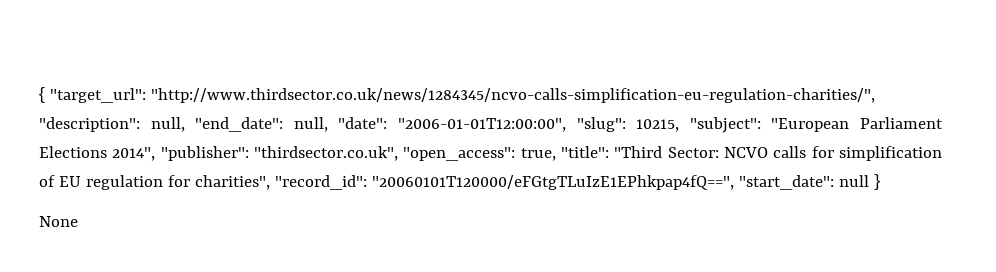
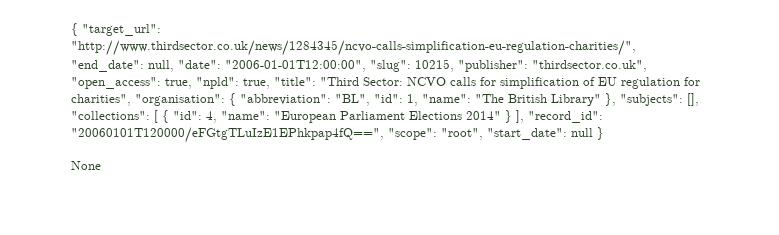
- { "target_url": "http://www.thirdsector.co.uk/news/1284345/ncvo-calls-simplification-eu-regulation-charities/", "description": null, "end_date": null, "date": "2006-01-01T12:00:00", "slug": 10215, "subject": "European Parliament Elections 2014", "publisher": "thirdsector.co.uk", "open_access": true, "title": "Third Sector: NCVO calls for simplification of EU regulation for charities", "record_id": "20060101T120000/eFGtgTLuIzE1EPhkpap4fQ==", "start_date": null }
+ { "target_url": "http://www.thirdsector.co.uk/news/1284345/ncvo-calls-simplification-eu-regulation-charities/", "end_date": null, "date": "2006-01-01T12:00:00", "slug": 10215, "publisher": "thirdsector.co.uk", "open_access": true, "npld": true, "title": "Third Sector: NCVO calls for simplification of EU regulation for charities", "organisation": { "abbreviation": "BL", "id": 1, "name": "The British Library" }, "subjects": [], "collections": [ { "id": 4, "name": "European Parliament Elections 2014" } ], "record_id": "20060101T120000/eFGtgTLuIzE1EPhkpap4fQ==", "scope": "root", "start_date": null }

